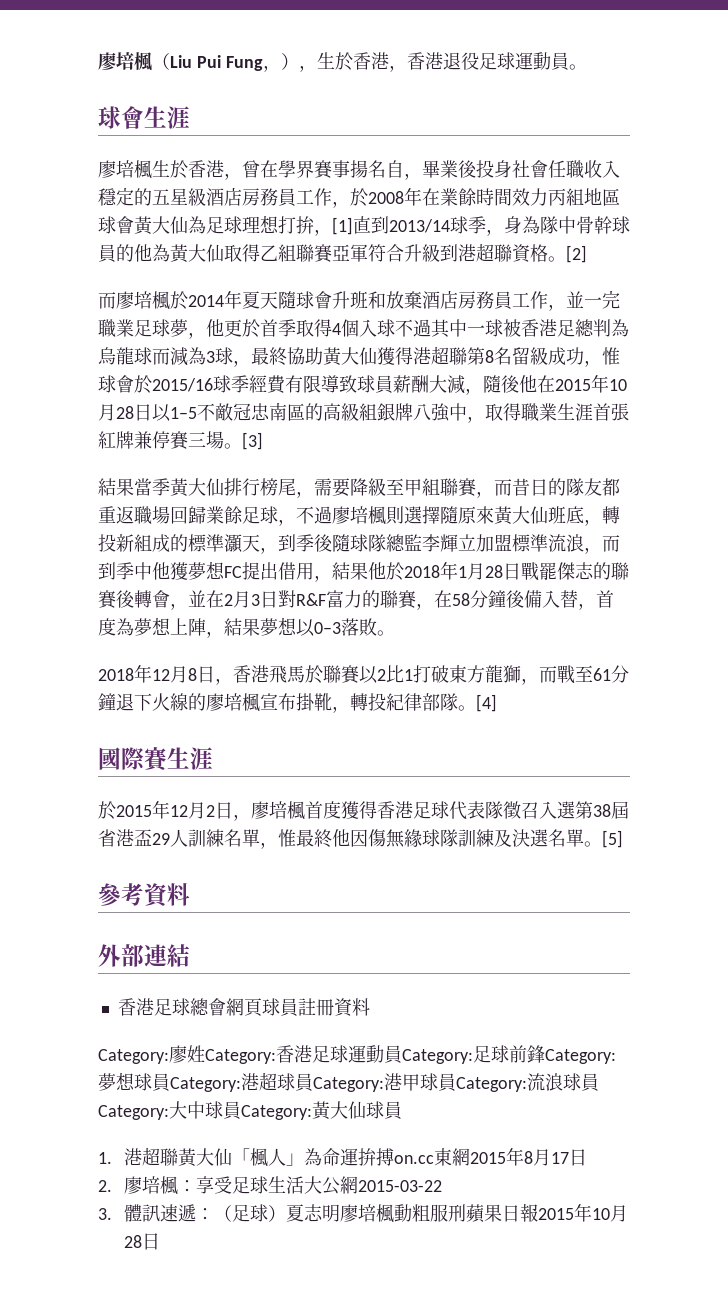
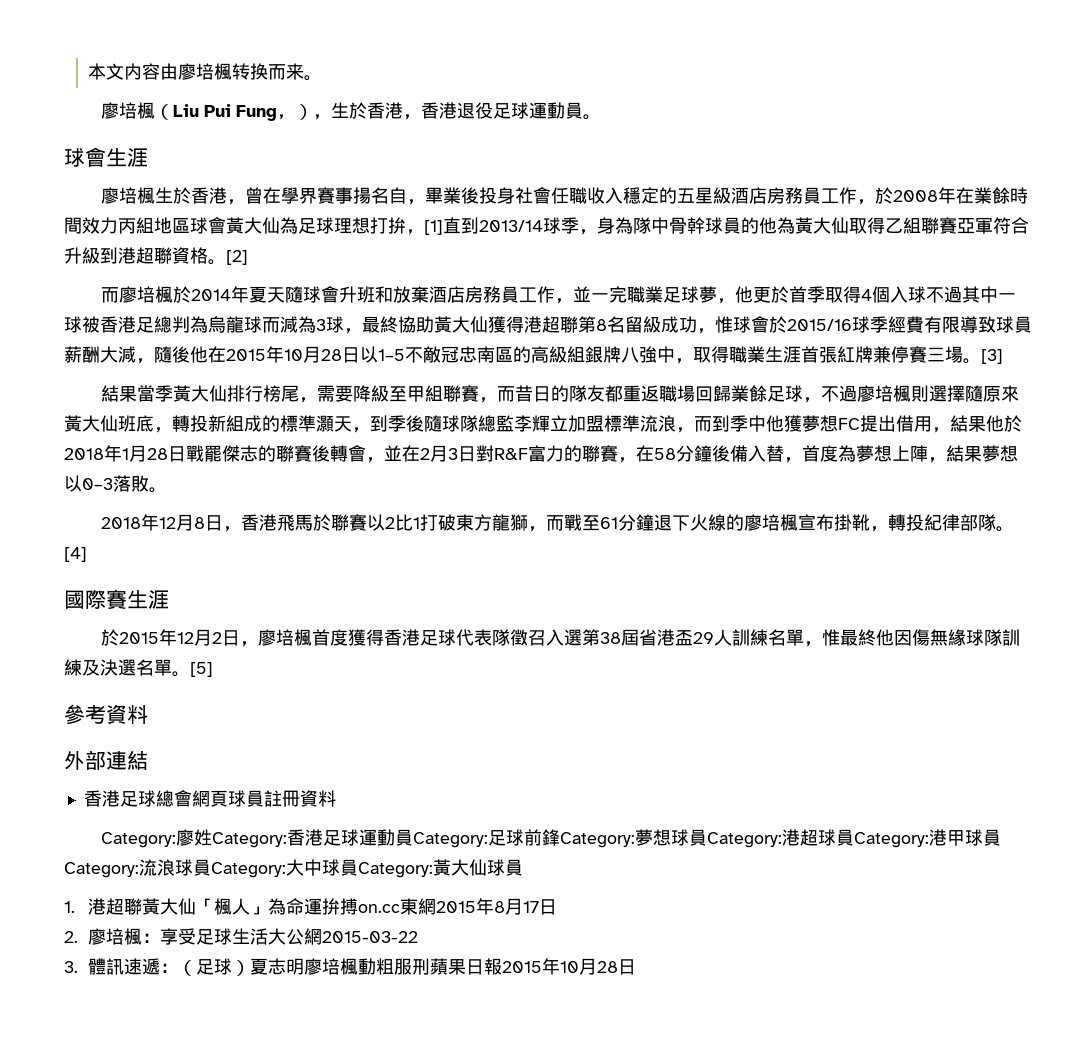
+ 本文内容由廖培楓转换而来。

